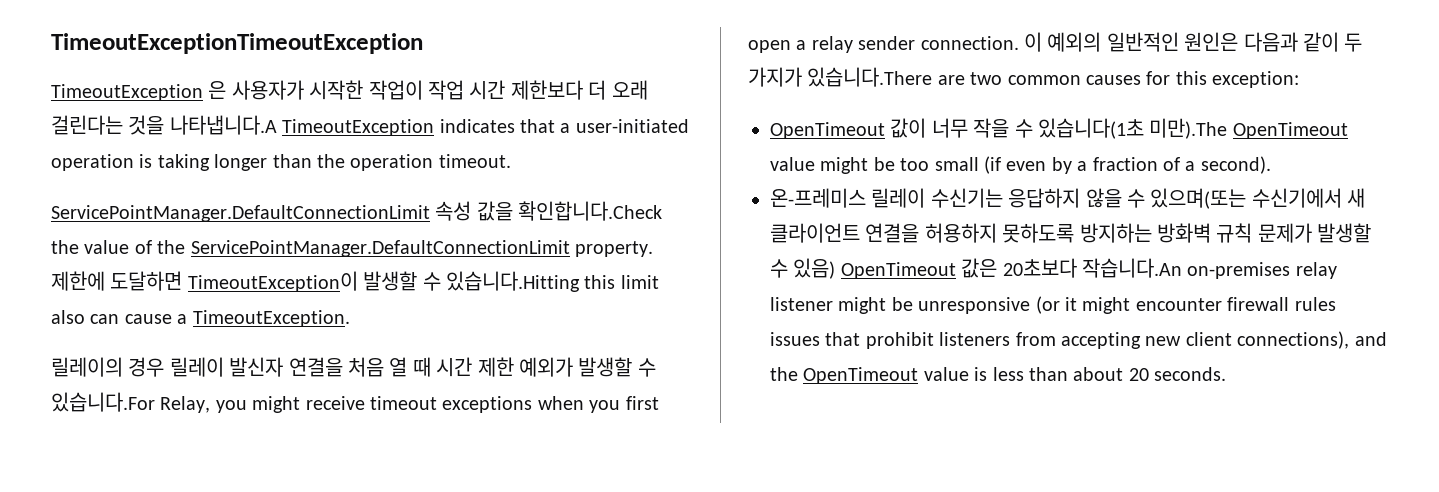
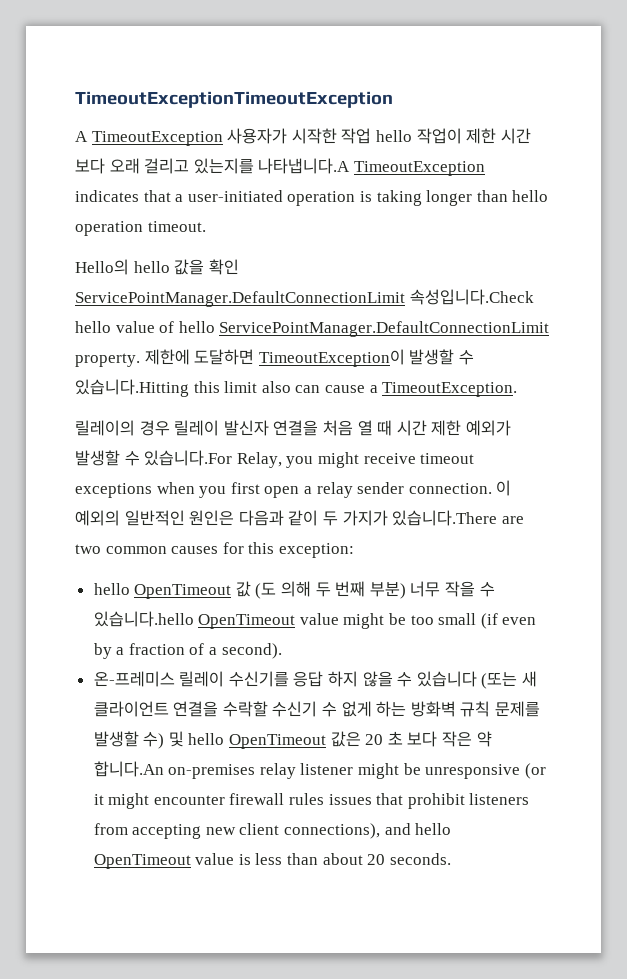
- TimeoutException 은 사용자가 시작한 작업이 작업 시간 제한보다 더 오래 걸린다는 것을 나타냅니다.A TimeoutException indicates that a user-initiated operation is taking longer than the operation timeout.
+ A TimeoutException 사용자가 시작한 작업 hello 작업이 제한 시간 보다 오래 걸리고 있는지를 나타냅니다.A TimeoutException indicates that a user-initiated operation is taking longer than hello operation timeout.
- ServicePointManager.DefaultConnectionLimit 속성 값을 확인합니다.Check the value of the ServicePointManager.DefaultConnectionLimit property.
+ Hello의 hello 값을 확인 ServicePointManager.DefaultConnectionLimit 속성입니다.Check hello value of hello ServicePointManager.DefaultConnectionLimit property.
- OpenTimeout 값이 너무 작을 수 있습니다(1초 미만).The OpenTimeout value might be too small (if even by a fraction of a second).
+ hello OpenTimeout 값 (도 의해 두 번째 부분) 너무 작을 수 있습니다.hello OpenTimeout value might be too small (if even by a fraction of a second).
- 온-프레미스 릴레이 수신기는 응답하지 않을 수 있으며(또는 수신기에서 새 클라이언트 연결을 허용하지 못하도록 방지하는 방화벽 규칙 문제가 발생할 수 있음) OpenTimeout 값은 20초보다 작습니다.An on-premises relay listener might be unresponsive (or it might encounter firewall rules issues that prohibit listeners from accepting new client connections), and the OpenTimeout value is less than about 20 seconds.
+ 온-프레미스 릴레이 수신기를 응답 하지 않을 수 있습니다 (또는 새 클라이언트 연결을 수락할 수신기 수 없게 하는 방화벽 규칙 문제를 발생할 수) 및 hello OpenTimeout 값은 20 초 보다 작은 약 합니다.An on-premises relay listener might be unresponsive (or it might encounter firewall rules issues that prohibit listeners from accepting new client connections), and hello OpenTimeout value is less than about 20 seconds.

